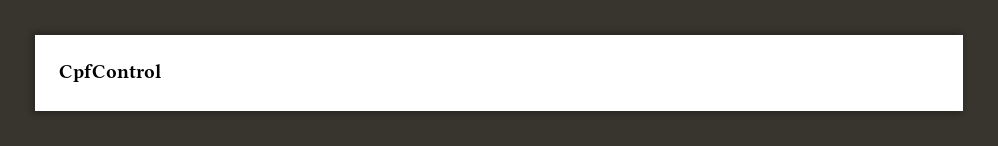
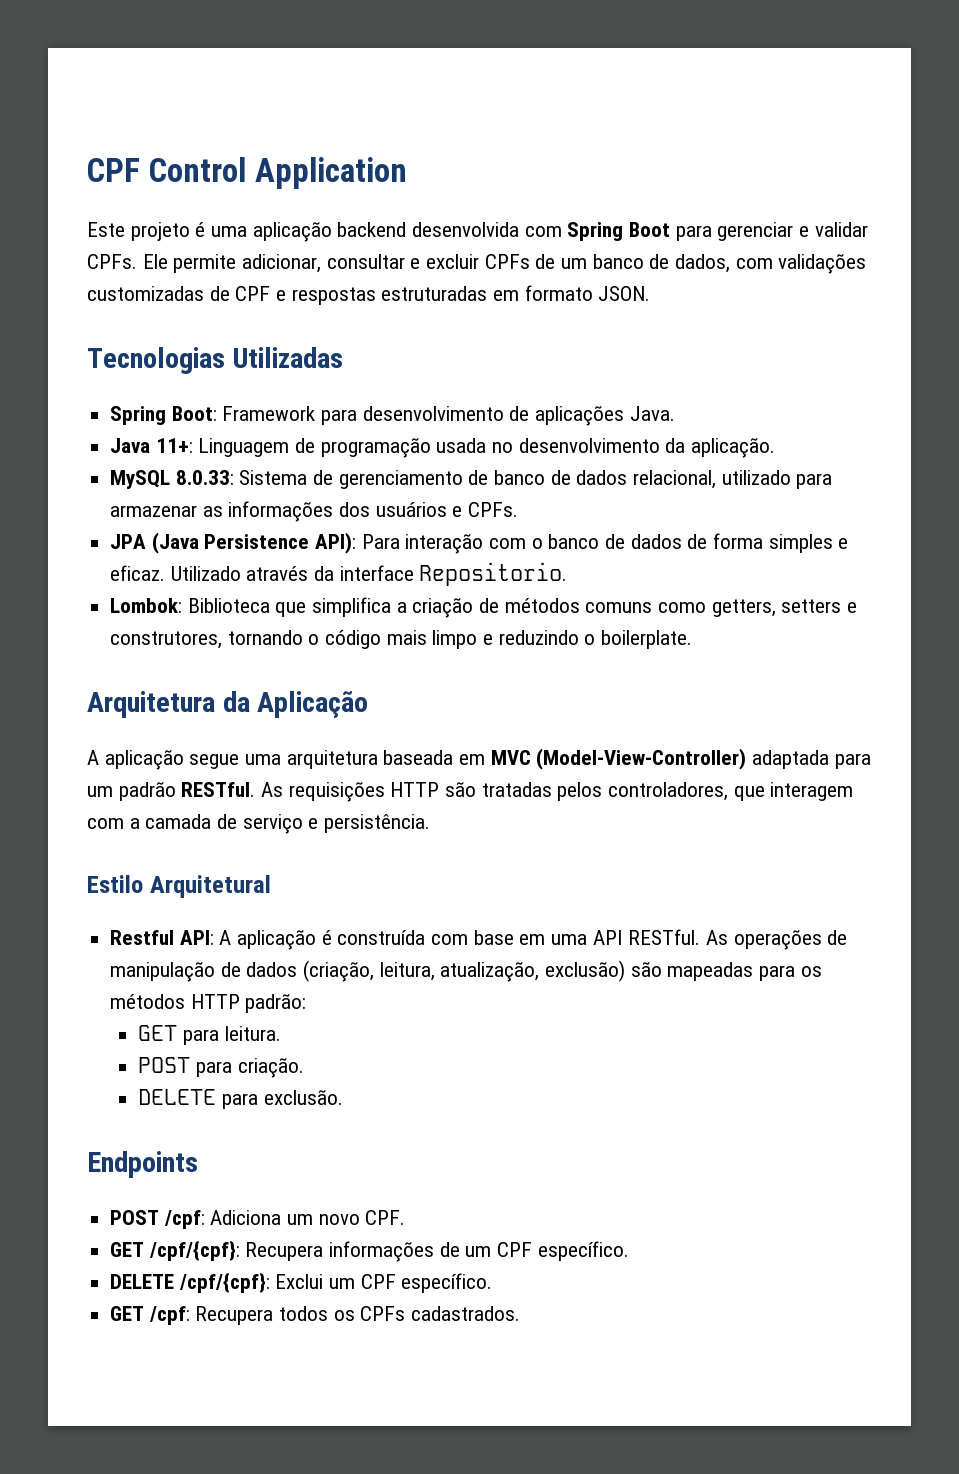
- CpfControl
+ CPF Control Application
+ Este projeto é uma aplicação backend desenvolvida com Spring Boot para gerenciar e validar CPFs. Ele permite adicionar, consultar e excluir CPFs de um banco de dados, com validações customizadas de CPF e respostas estruturadas em formato JSON.
+ Tecnologias Utilizadas
+ Spring Boot: Framework para desenvolvimento de aplicações Java.
+ Java 11+: Linguagem de programação usada no desenvolvimento da aplicação.
+ MySQL 8.0.33: Sistema de gerenciamento de banco de dados relacional, utilizado para armazenar as informações dos usuários e CPFs.
+ JPA (Java Persistence API): Para interação com o banco de dados de forma simples e eficaz. Utilizado através da interface Repositorio.
+ Lombok: Biblioteca que simplifica a criação de métodos comuns como getters, setters e construtores, tornando o código mais limpo e reduzindo o boilerplate.
+ Arquitetura da Aplicação
+ A aplicação segue uma arquitetura baseada em MVC (Model-View-Controller) adaptada para um padrão RESTful. As requisições HTTP são tratadas pelos controladores, que interagem com a camada de serviço e persistência.
+ Estilo Arquitetural
+ Restful API: A aplicação é construída com base em uma API RESTful. As operações de manipulação de dados (criação, leitura, atualização, exclusão) são mapeadas para os métodos HTTP padrão:
+ GET para leitura.
+ POST para criação.
+ DELETE para exclusão.
+ Endpoints
+ POST /cpf: Adiciona um novo CPF.
+ GET /cpf/{cpf}: Recupera informações de um CPF específico.
+ DELETE /cpf/{cpf}: Exclui um CPF específico.
+ GET /cpf: Recupera todos os CPFs cadastrados.

